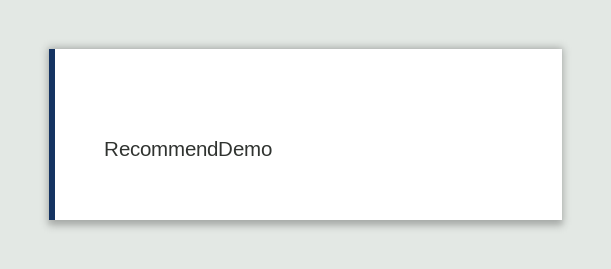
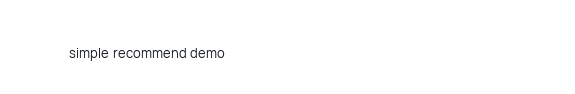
- RecommendDemo
+ simple recommend demo

